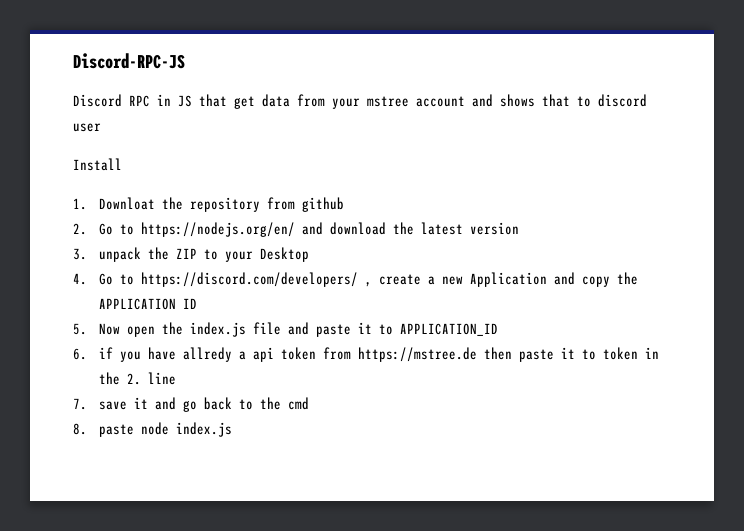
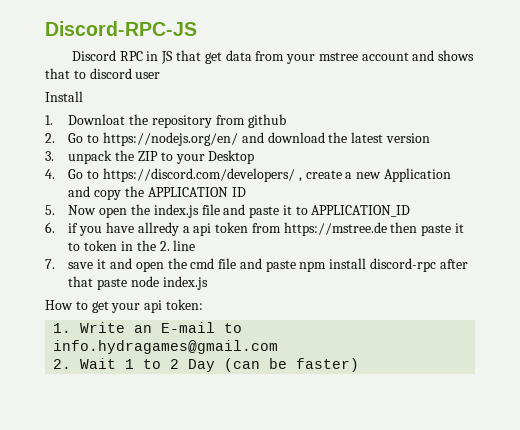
- 7. save it and go back to the cmd
- 8. paste node index.js
+ 7. save it and open the cmd file and paste npm install discord-rpc after that paste node index.js
+ How to get your api token:
+ 1. Write an E-mail to info.hydragames@gmail.com
+ 2. Wait 1 to 2 Day (can be faster)

